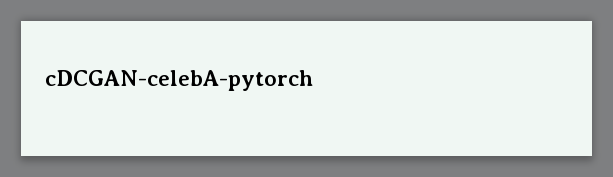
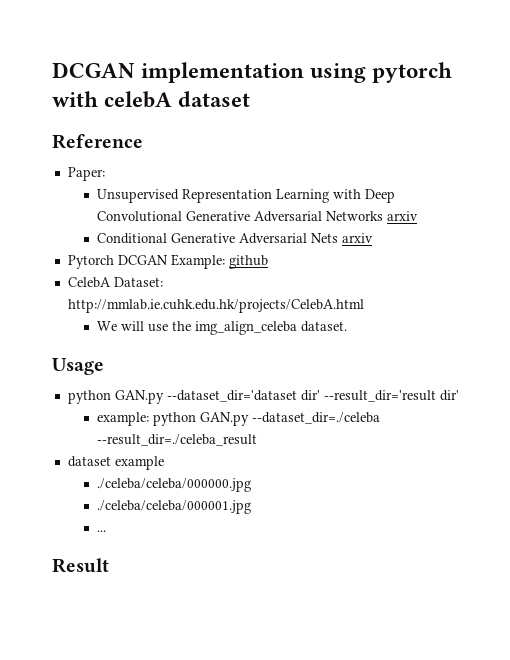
- cDCGAN-celebA-pytorch
+ DCGAN implementation using pytorch with celebA dataset
+ Reference
+ Paper:
+ Unsupervised Representation Learning with Deep Convolutional Generative Adversarial Networks arxiv
+ Conditional Generative Adversarial Nets arxiv
+ Pytorch DCGAN Example: github
+ CelebA Dataset: http://mmlab.ie.cuhk.edu.hk/projects/CelebA.html
+ We will use the img_align_celeba dataset.
+ Usage
+ python GAN.py --dataset_dir='dataset dir' --result_dir='result dir'
+ example: python GAN.py --dataset_dir=./celeba --result_dir=./celeba_result
+ dataset example
+ ./celeba/celeba/000000.jpg
+ ./celeba/celeba/000001.jpg
+ ...
+ Result

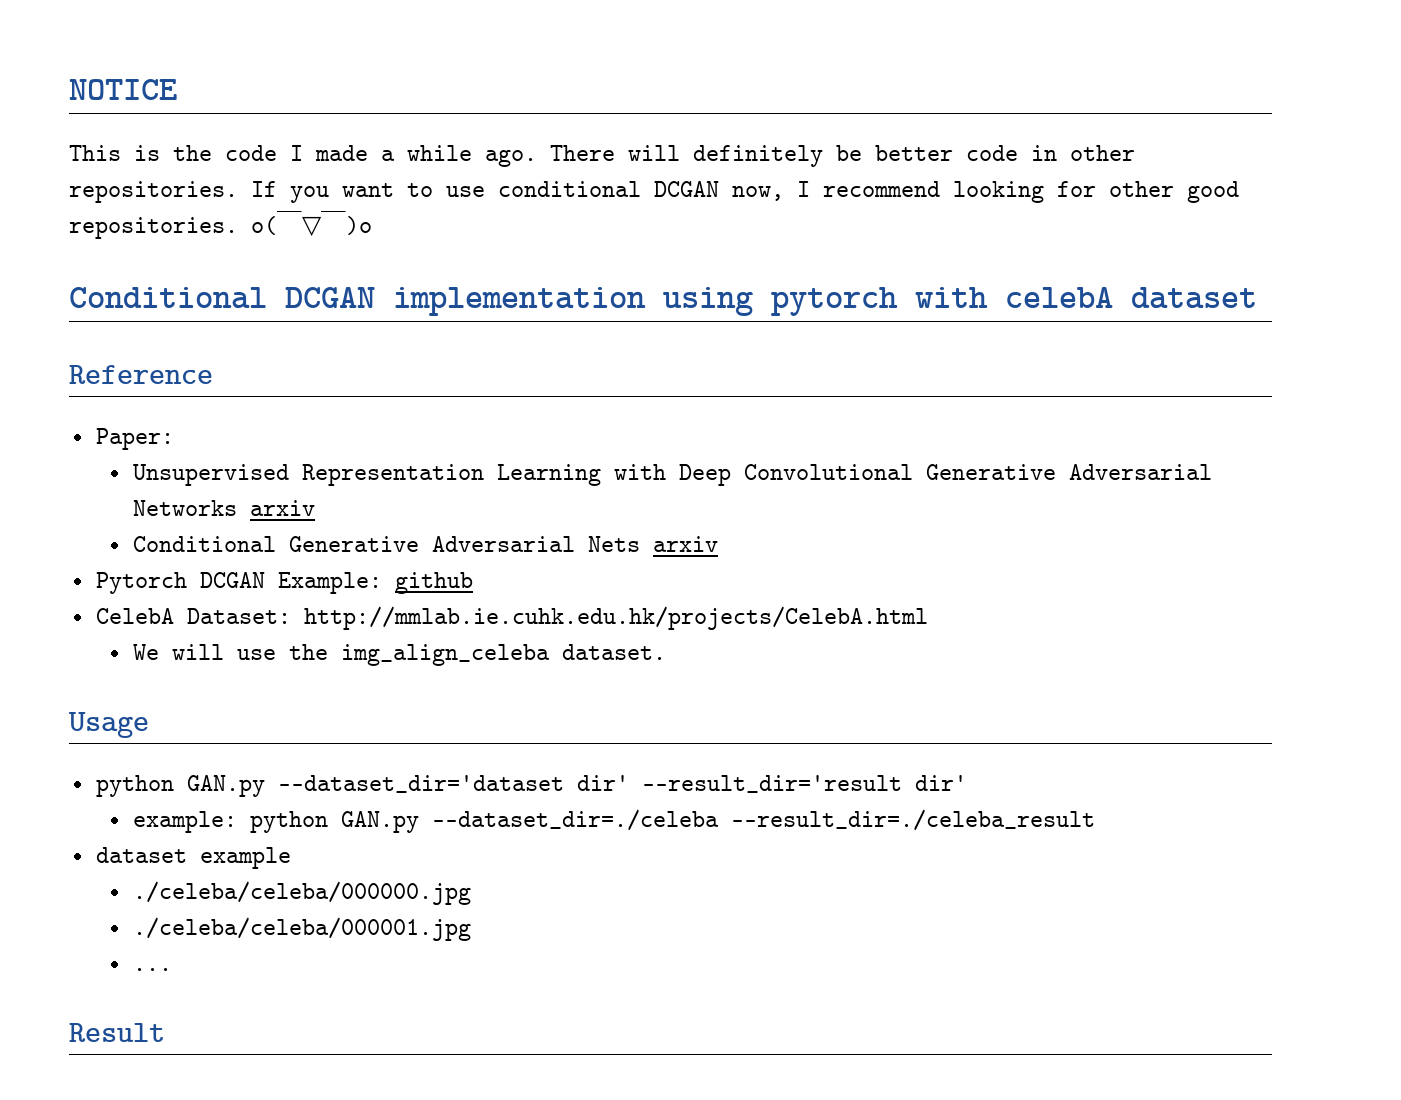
- DCGAN implementation using pytorch with celebA dataset
+ NOTICE
+ This is the code I made a while ago. There will definitely be better code in other repositories. If you want to use conditional DCGAN now, I recommend looking for other good repositories. o(￣▽￣)o
+ Conditional DCGAN implementation using pytorch with celebA dataset

